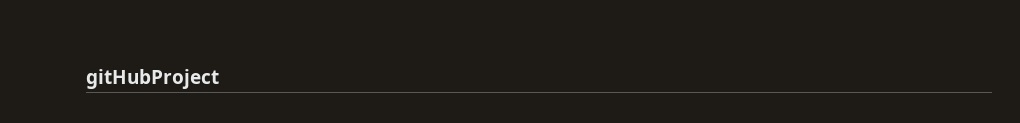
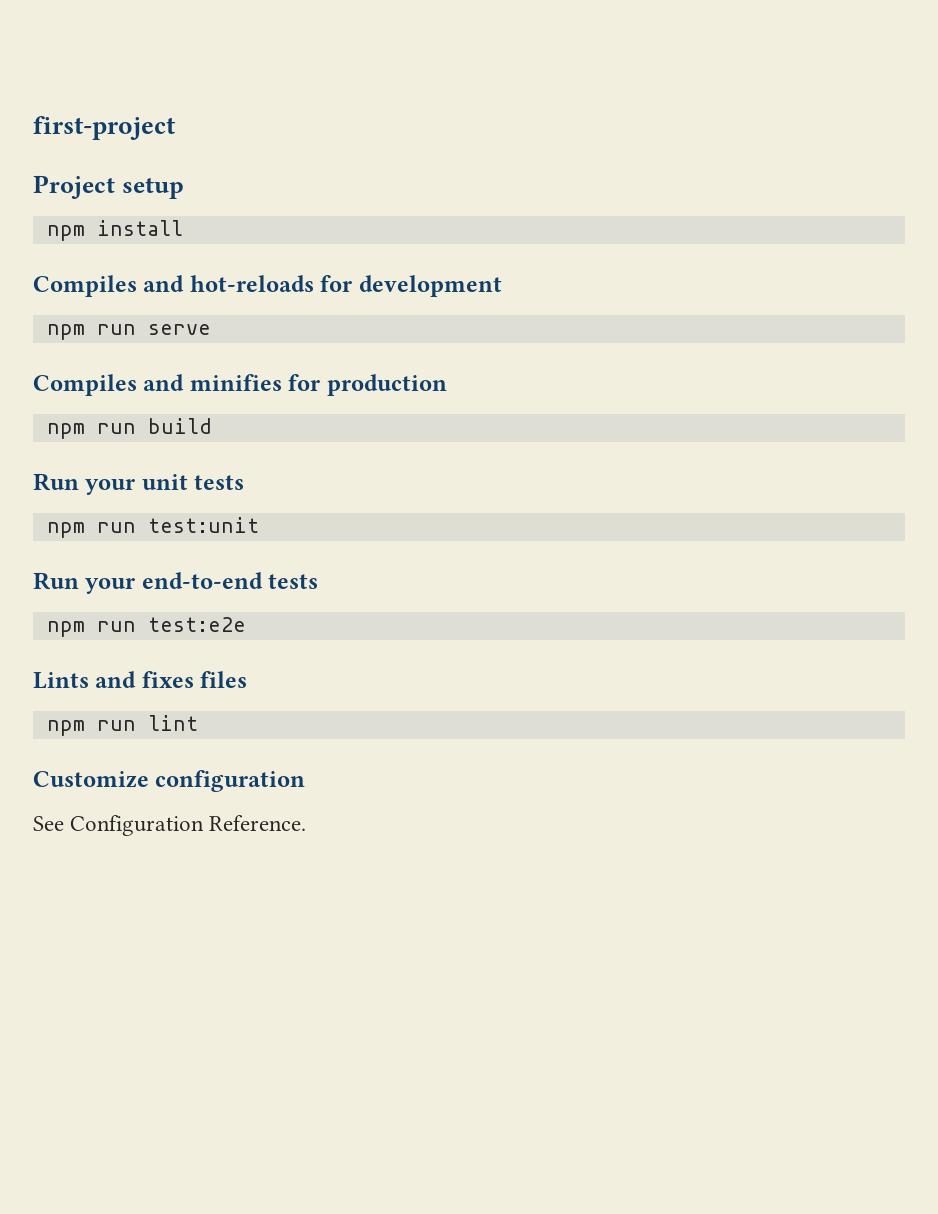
- gitHubProject
+ first-project
+ Project setup
+ npm install
+ Compiles and hot-reloads for development
+ npm run serve
+ Compiles and minifies for production
+ npm run build
+ Run your unit tests
+ npm run test:unit
+ Run your end-to-end tests
+ npm run test:e2e
+ Lints and fixes files
+ npm run lint
+ Customize configuration
+ See Configuration Reference.

